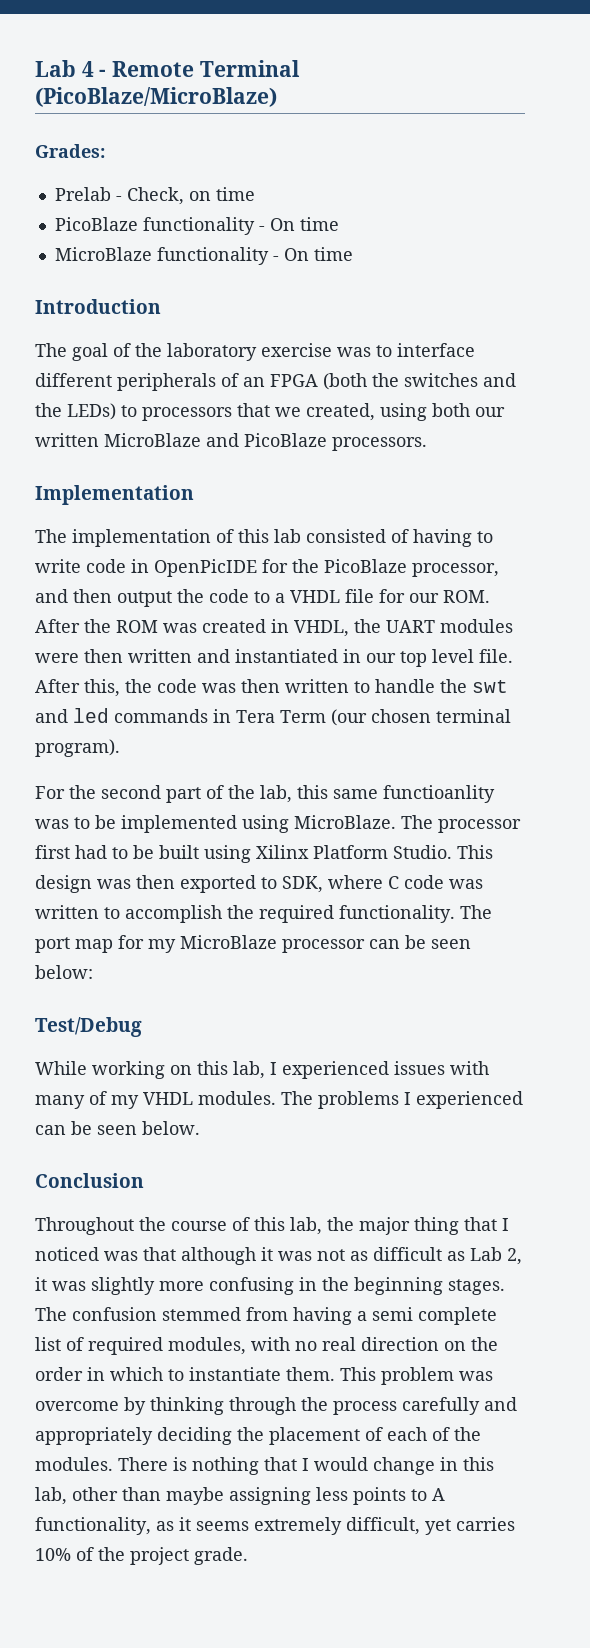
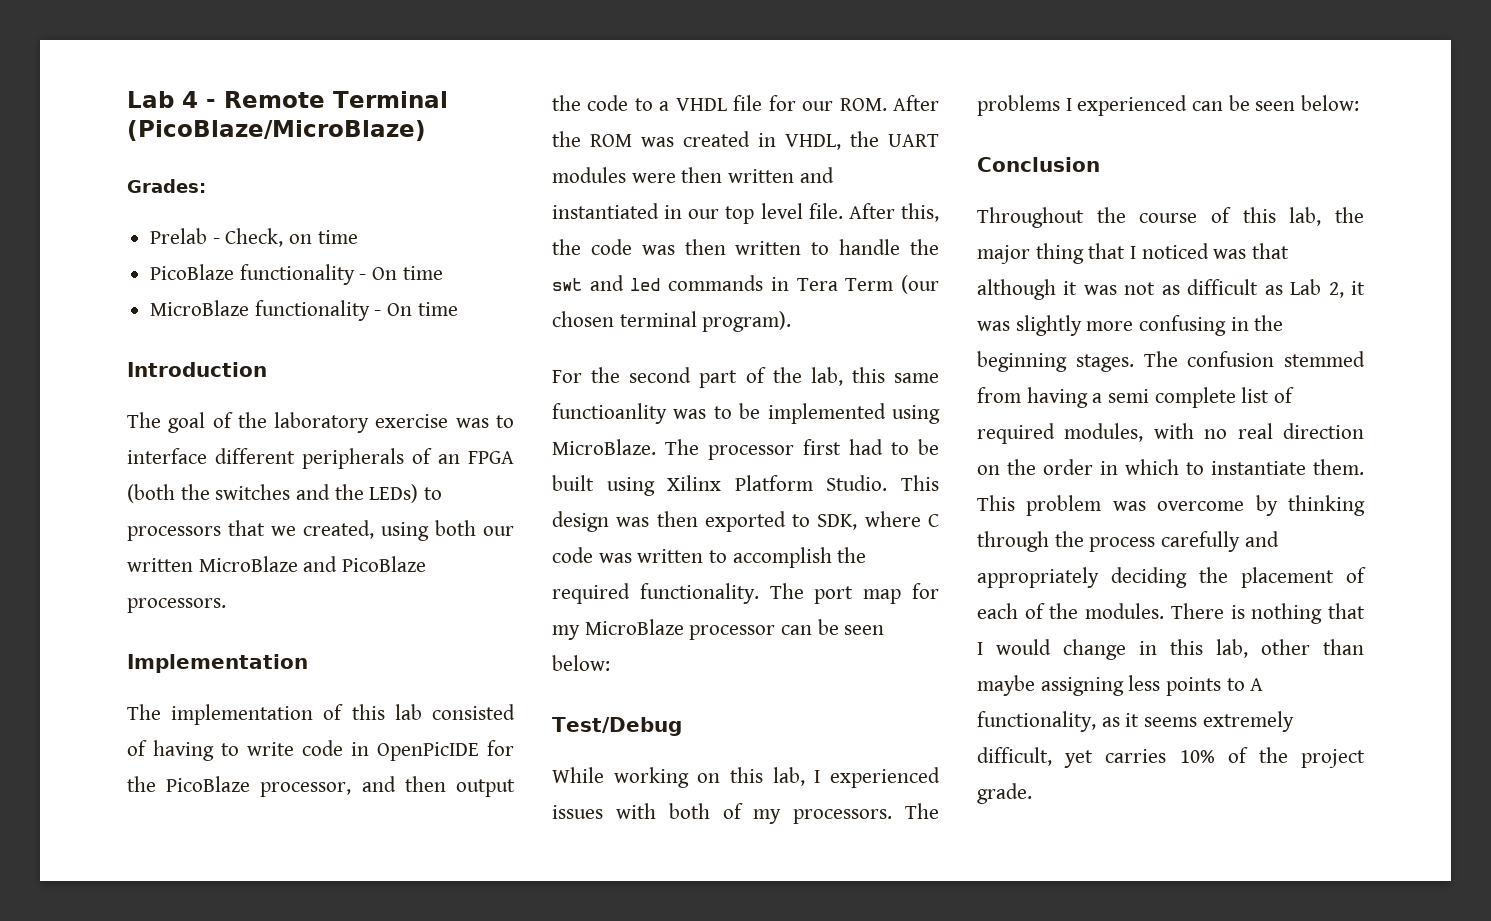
- While working on this lab, I experienced issues with many of my VHDL modules.
+ While working on this lab, I experienced issues with both of my processors.
- The problems I experienced can be seen below.
+ The problems I experienced can be seen below:

